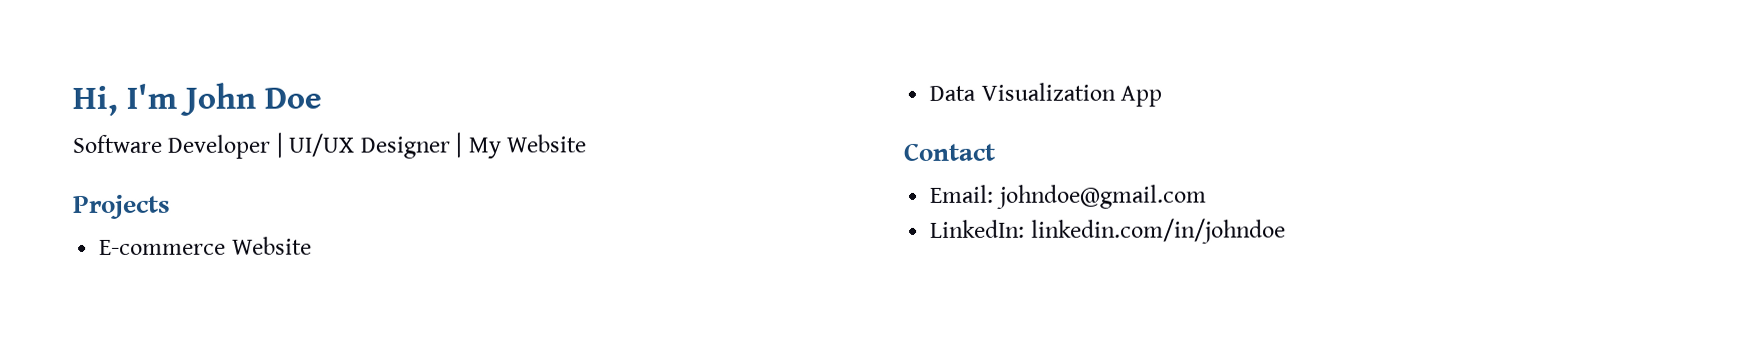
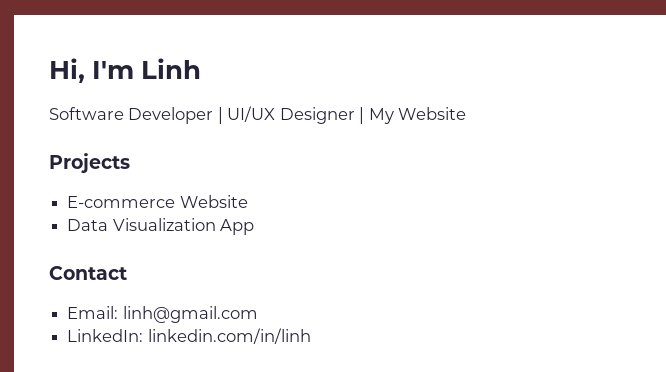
- Hi, I'm John Doe
+ Hi, I'm Linh
- Email: johndoe@gmail.com
+ Email: linh@gmail.com
- LinkedIn: linkedin.com/in/johndoe
+ LinkedIn: linkedin.com/in/linh

